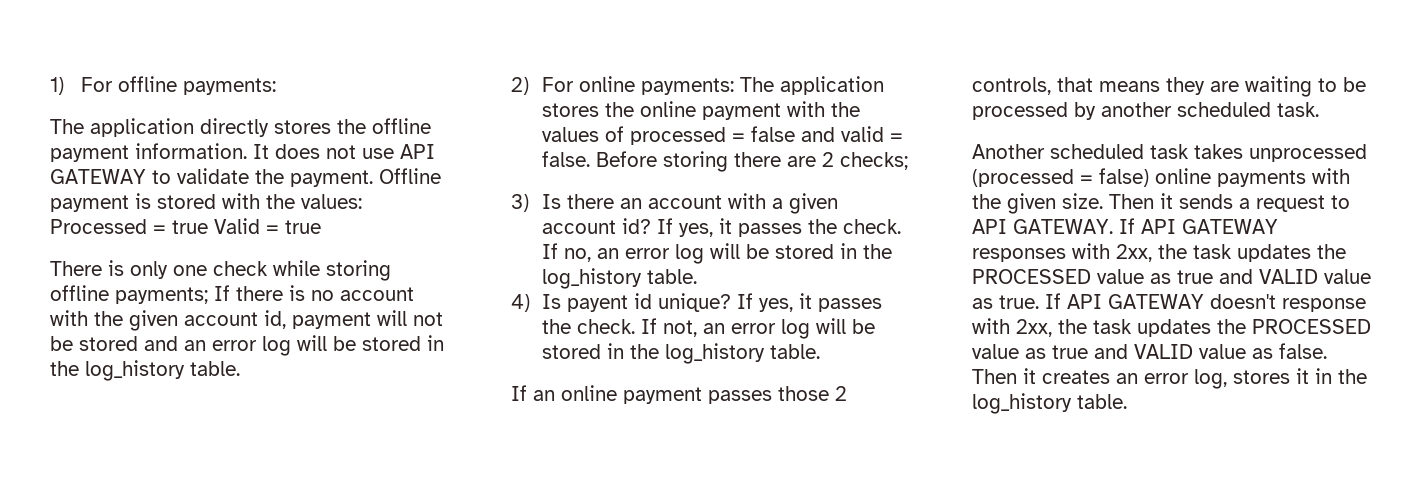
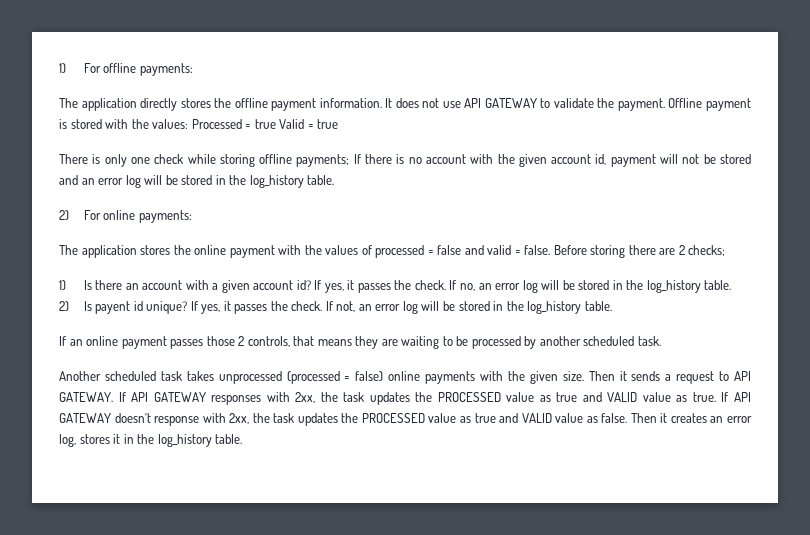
- 2) For online payments: The application stores the online payment with the values of processed = false and valid = false.
+ 2) For online payments:
+ The application stores the online payment with the values of processed = false and valid = false.
- 3) Is there an account with a given account id?
+ 1) Is there an account with a given account id?
- 4) Is payent id unique?
+ 2) Is payent id unique?

